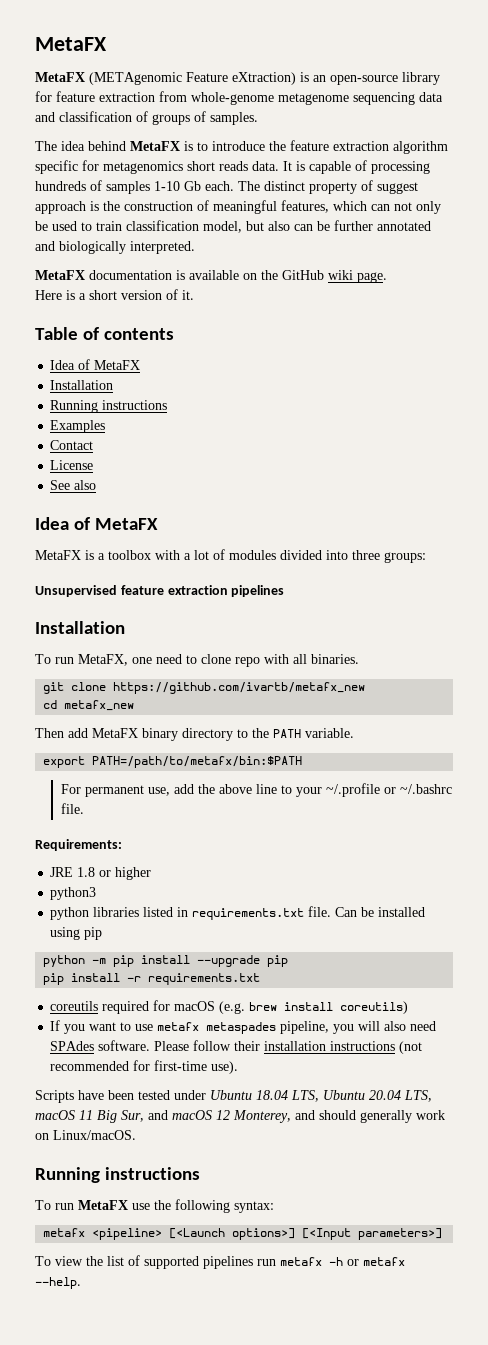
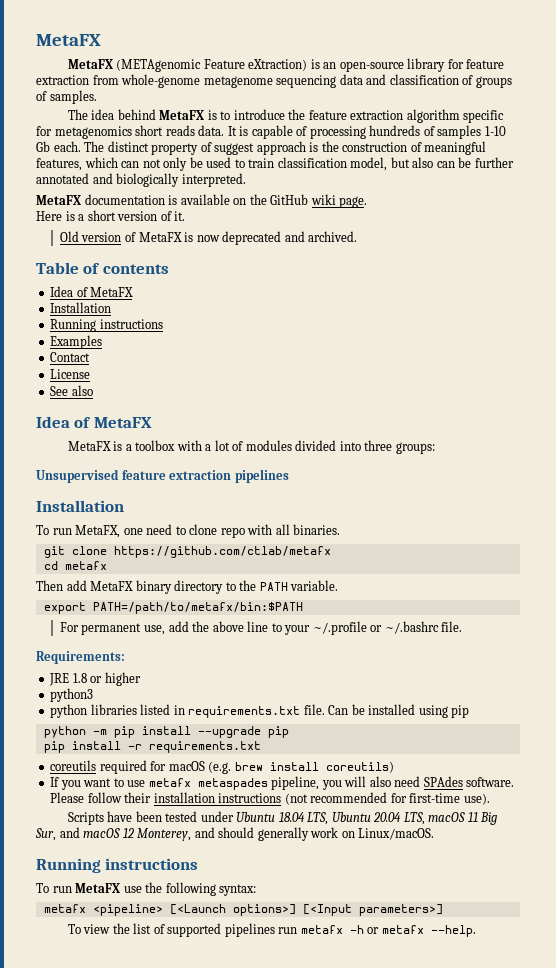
+ Old version of MetaFX is now deprecated and archived.
- git clone https://github.com/ivartb/metafx_new
+ git clone https://github.com/ctlab/metafx
- cd metafx_new
+ cd metafx

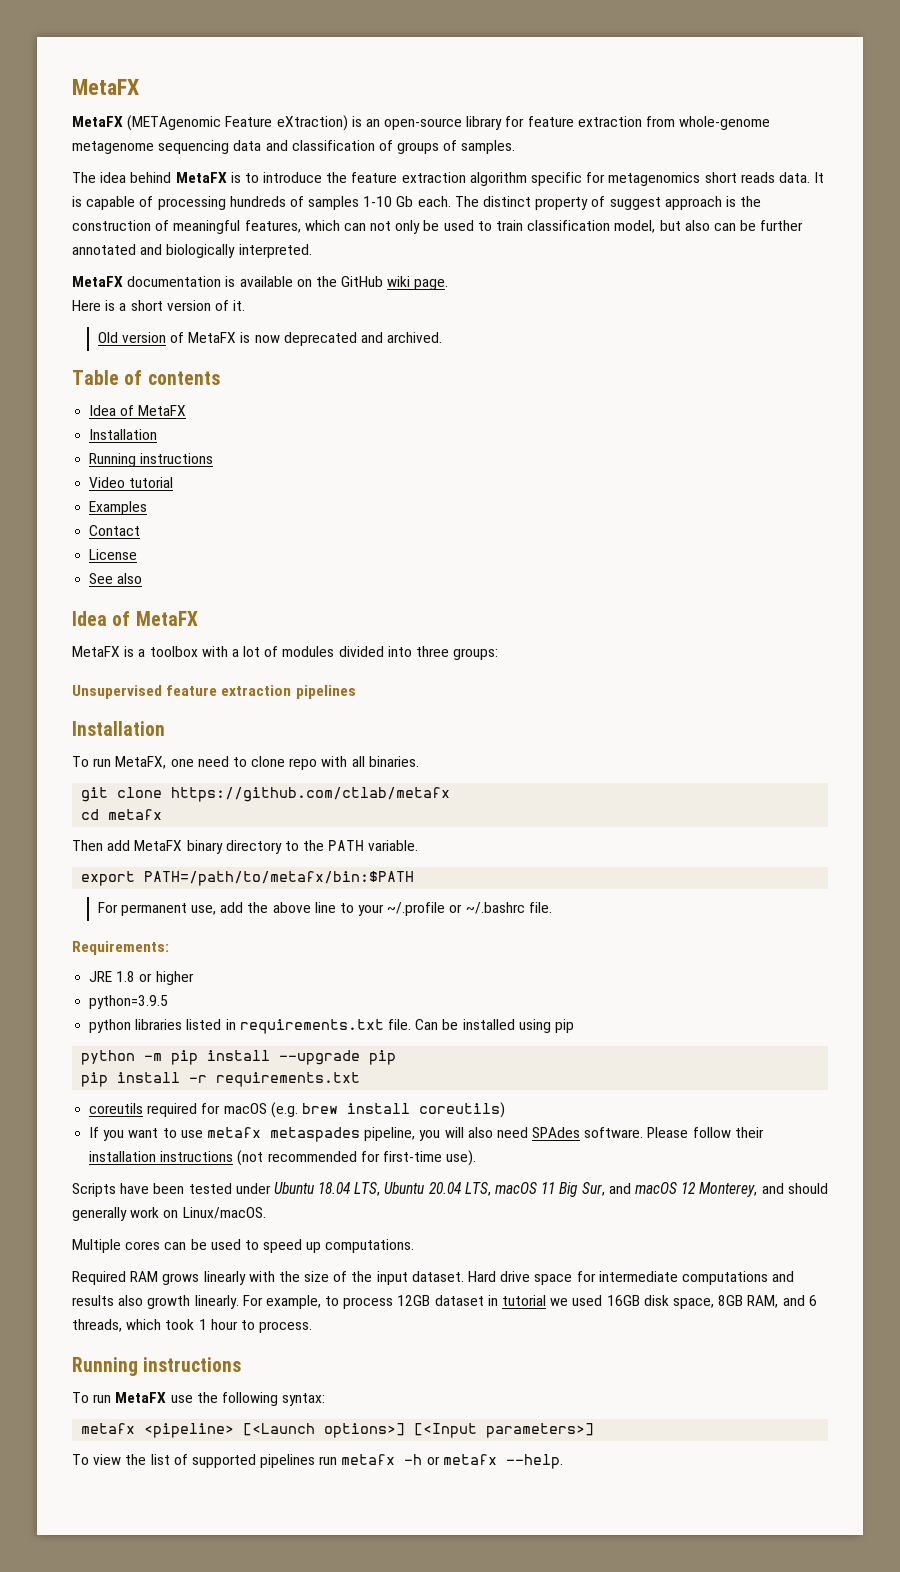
+ Video tutorial
- python3
+ python=3.9.5
+ Multiple cores can be used to speed up computations.
+ Required RAM grows linearly with the size of the input dataset. Hard drive space for intermediate computations and results also growth linearly. For example, to process 12GB dataset in tutorial we used 16GB disk space, 8GB RAM, and 6 threads, which took 1 hour to process.

